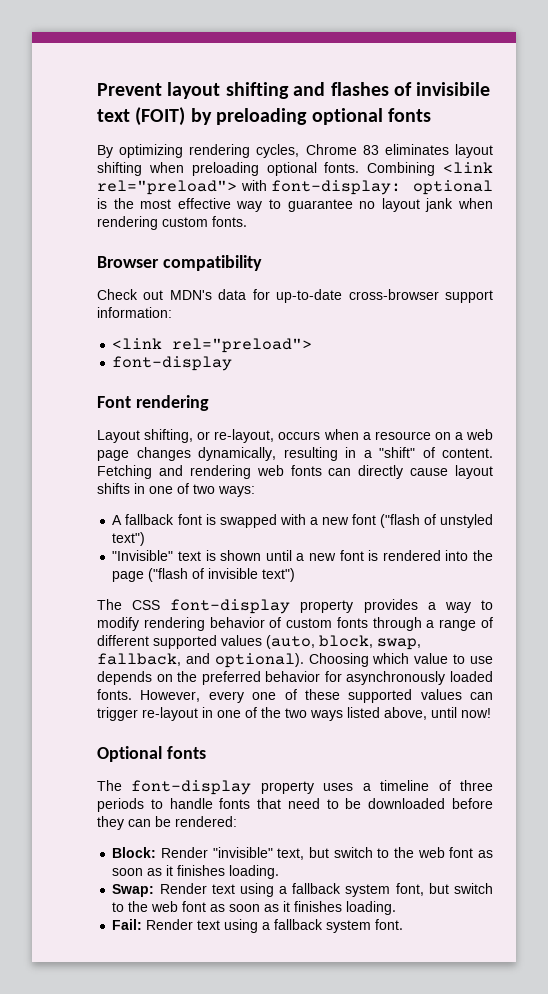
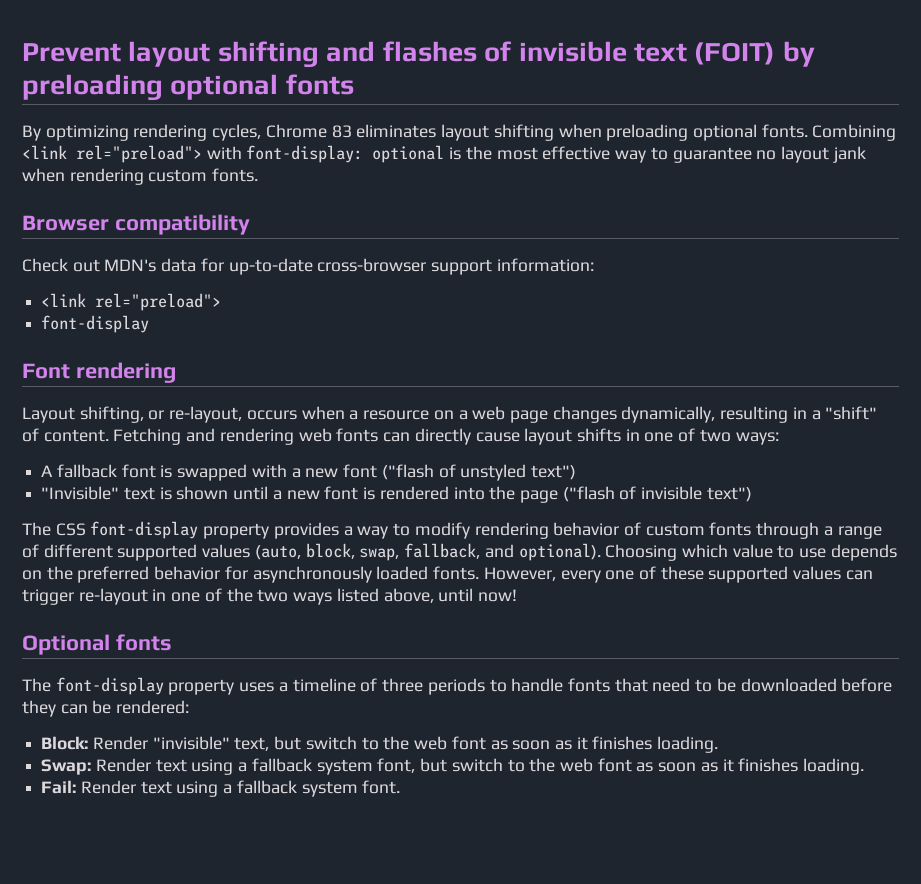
- Prevent layout shifting and flashes of invisibile text (FOIT) by preloading optional fonts
+ Prevent layout shifting and flashes of invisible text (FOIT) by preloading optional fonts

